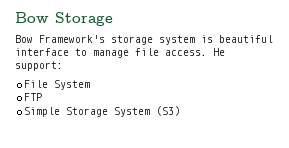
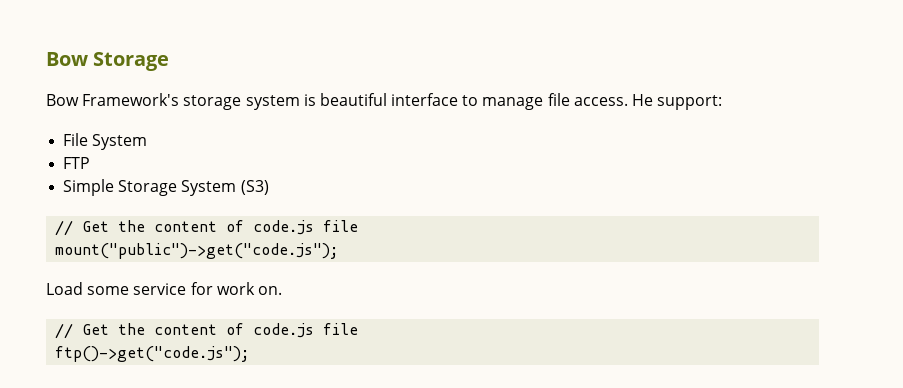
  Simple Storage System (S3)
+ // Get the content of code.js file
+ mount("public")->get("code.js");
+ Load some service for work on.
+ // Get the content of code.js file
+ ftp()->get("code.js");

